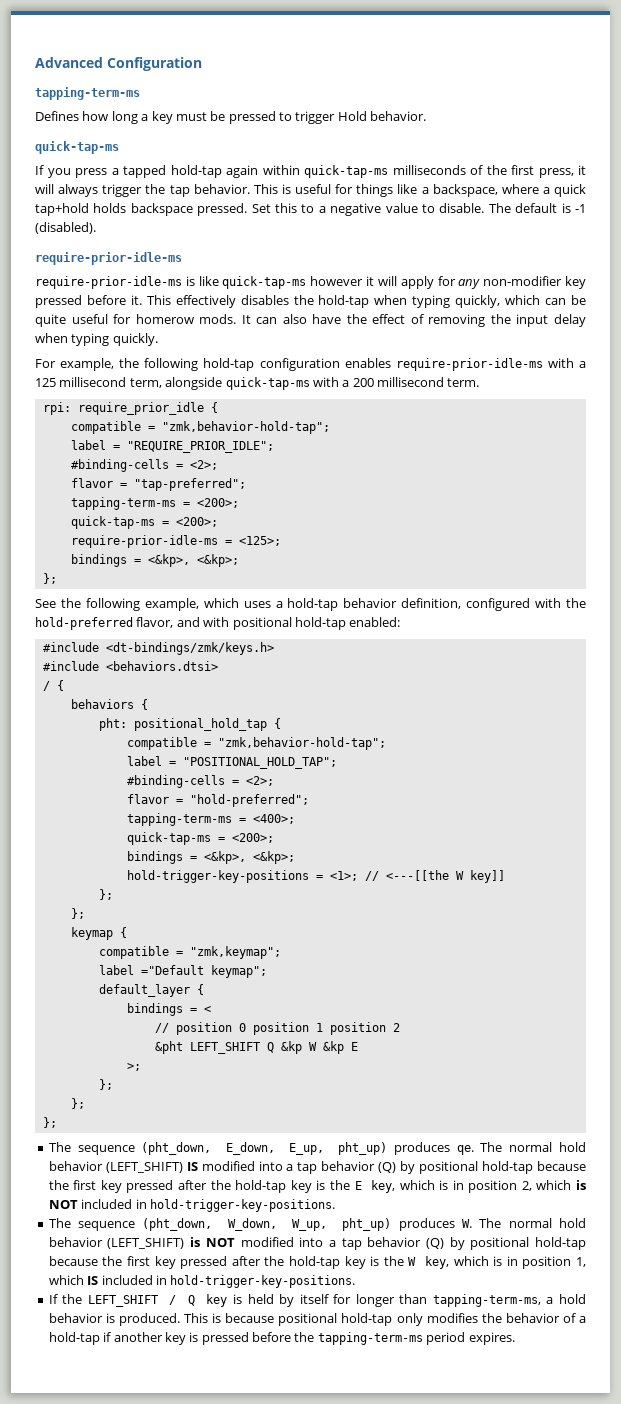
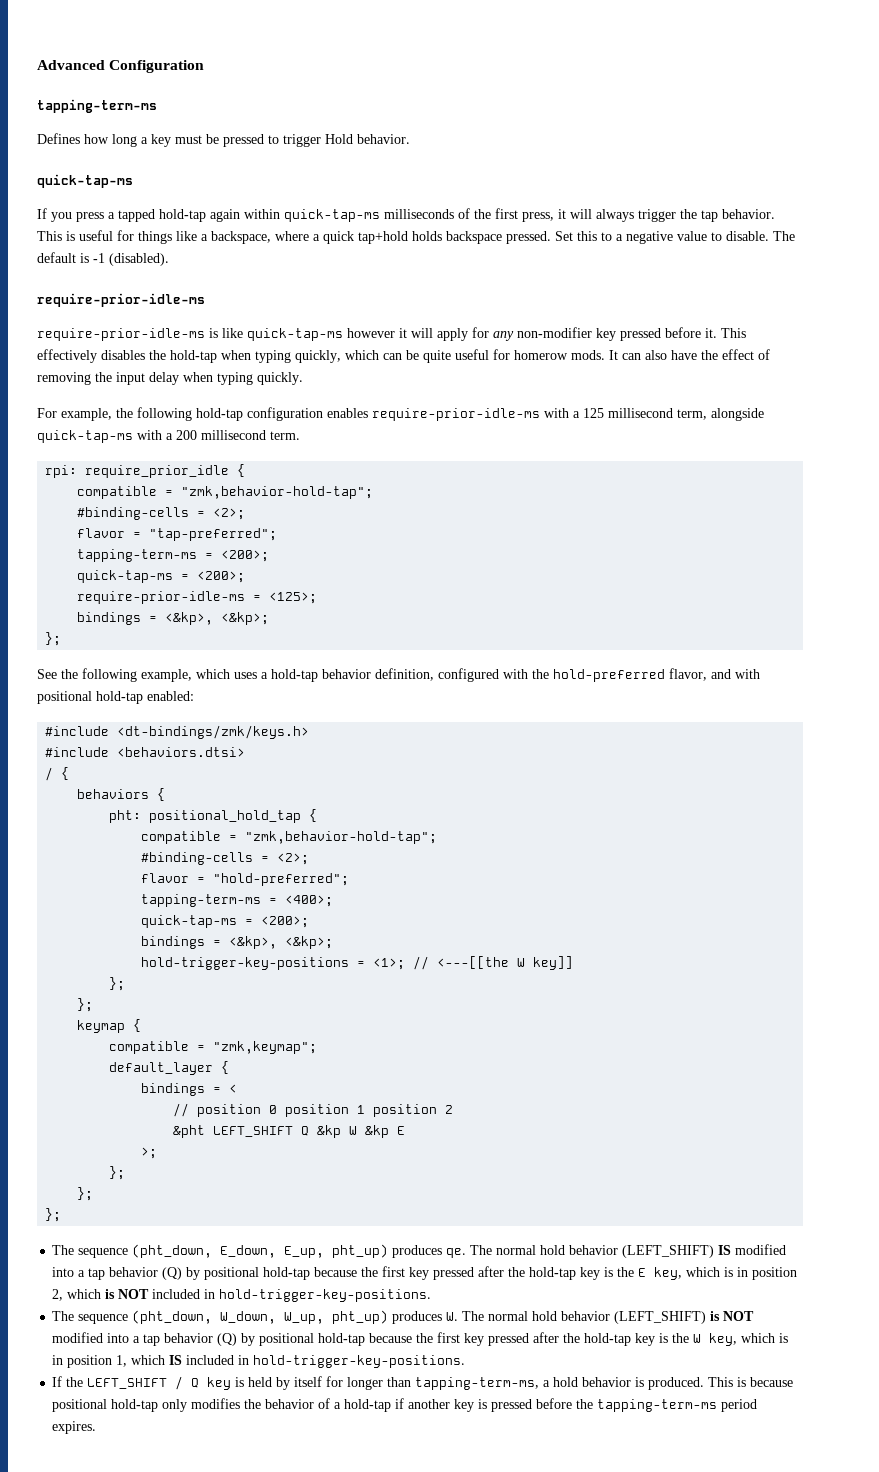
- label = "REQUIRE_PRIOR_IDLE";
- label = "POSITIONAL_HOLD_TAP";
- label ="Default keymap";

